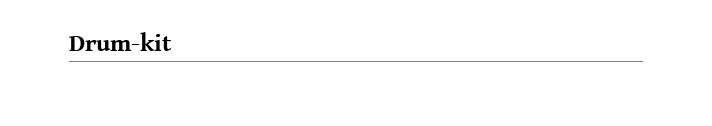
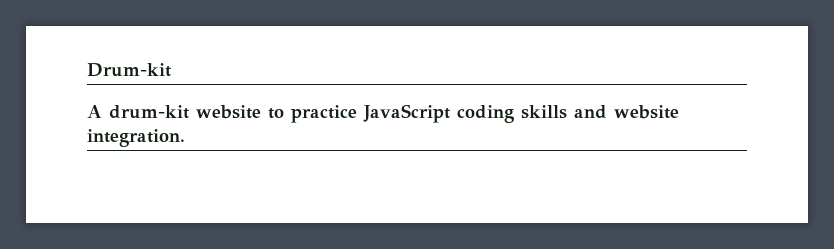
+ A drum-kit website to practice JavaScript coding skills and website integration.

